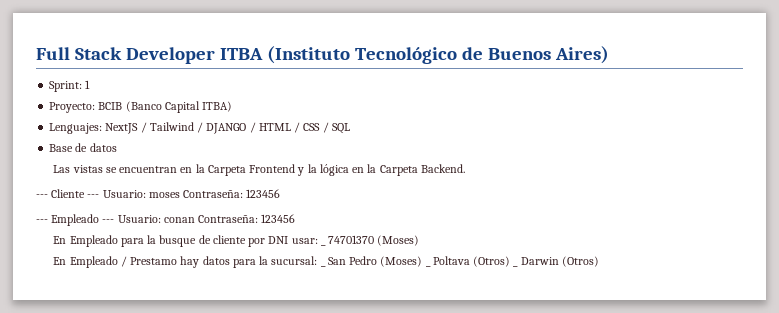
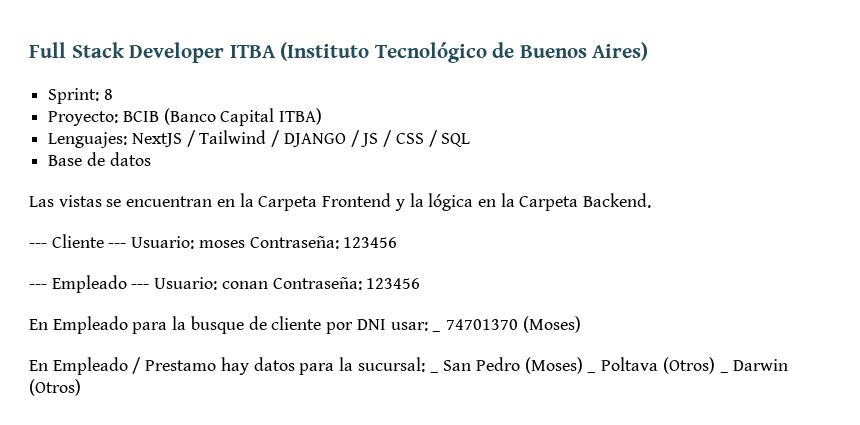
- Sprint: 1
+ Sprint: 8
- Lenguajes: NextJS / Tailwind / DJANGO / HTML / CSS / SQL
+ Lenguajes: NextJS / Tailwind / DJANGO / JS / CSS / SQL

